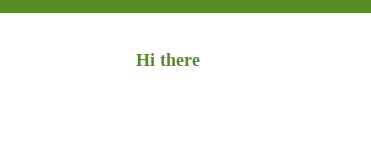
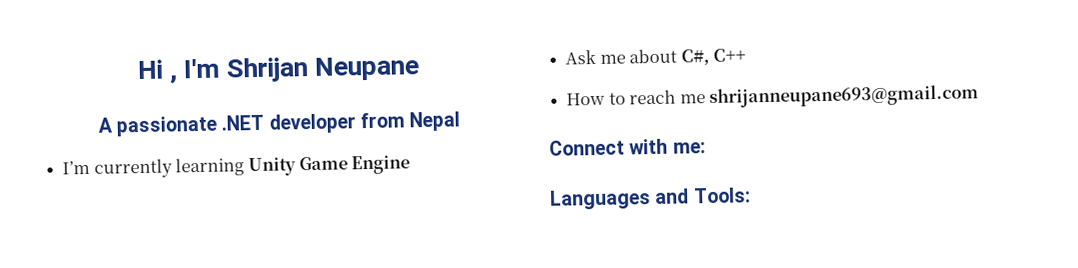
- Hi there
+ Hi , I'm Shrijan Neupane
+ A passionate .NET developer from Nepal
+ I’m currently learning Unity Game Engine
+ Ask me about C#, C++
+ How to reach me shrijanneupane693@gmail.com
+ Connect with me:
+ Languages and Tools:

